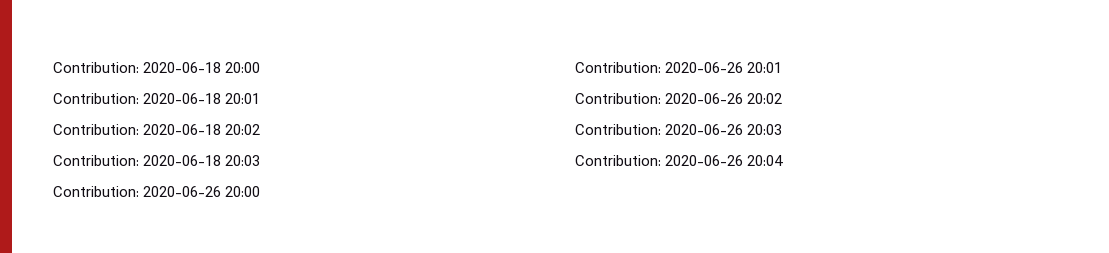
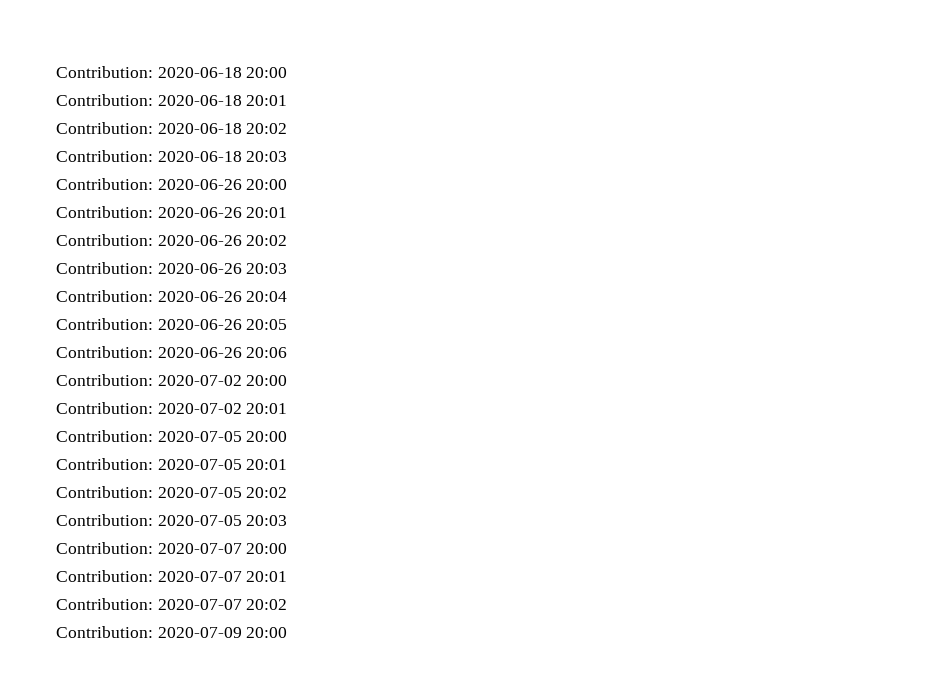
+ Contribution: 2020-06-26 20:05
+ Contribution: 2020-06-26 20:06
+ Contribution: 2020-07-02 20:00
+ Contribution: 2020-07-02 20:01
+ Contribution: 2020-07-05 20:00
+ Contribution: 2020-07-05 20:01
+ Contribution: 2020-07-05 20:02
+ Contribution: 2020-07-05 20:03
+ Contribution: 2020-07-07 20:00
+ Contribution: 2020-07-07 20:01
+ Contribution: 2020-07-07 20:02
+ Contribution: 2020-07-09 20:00

